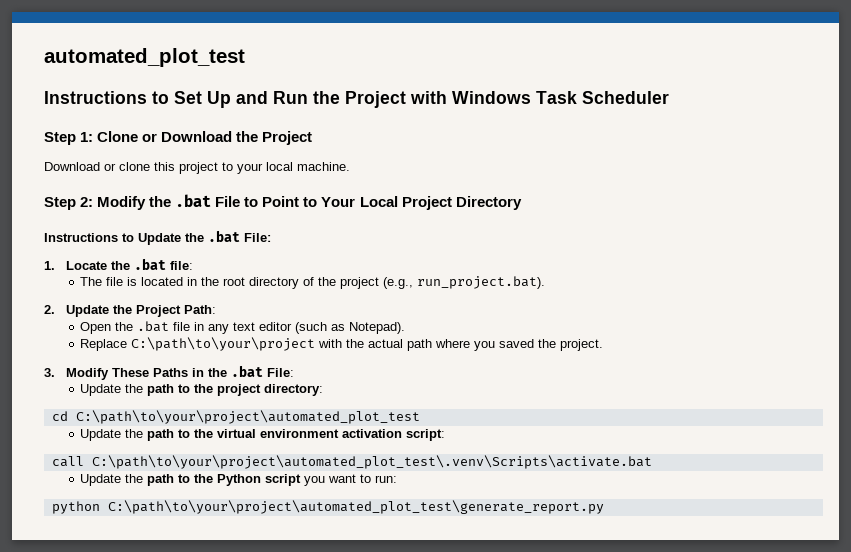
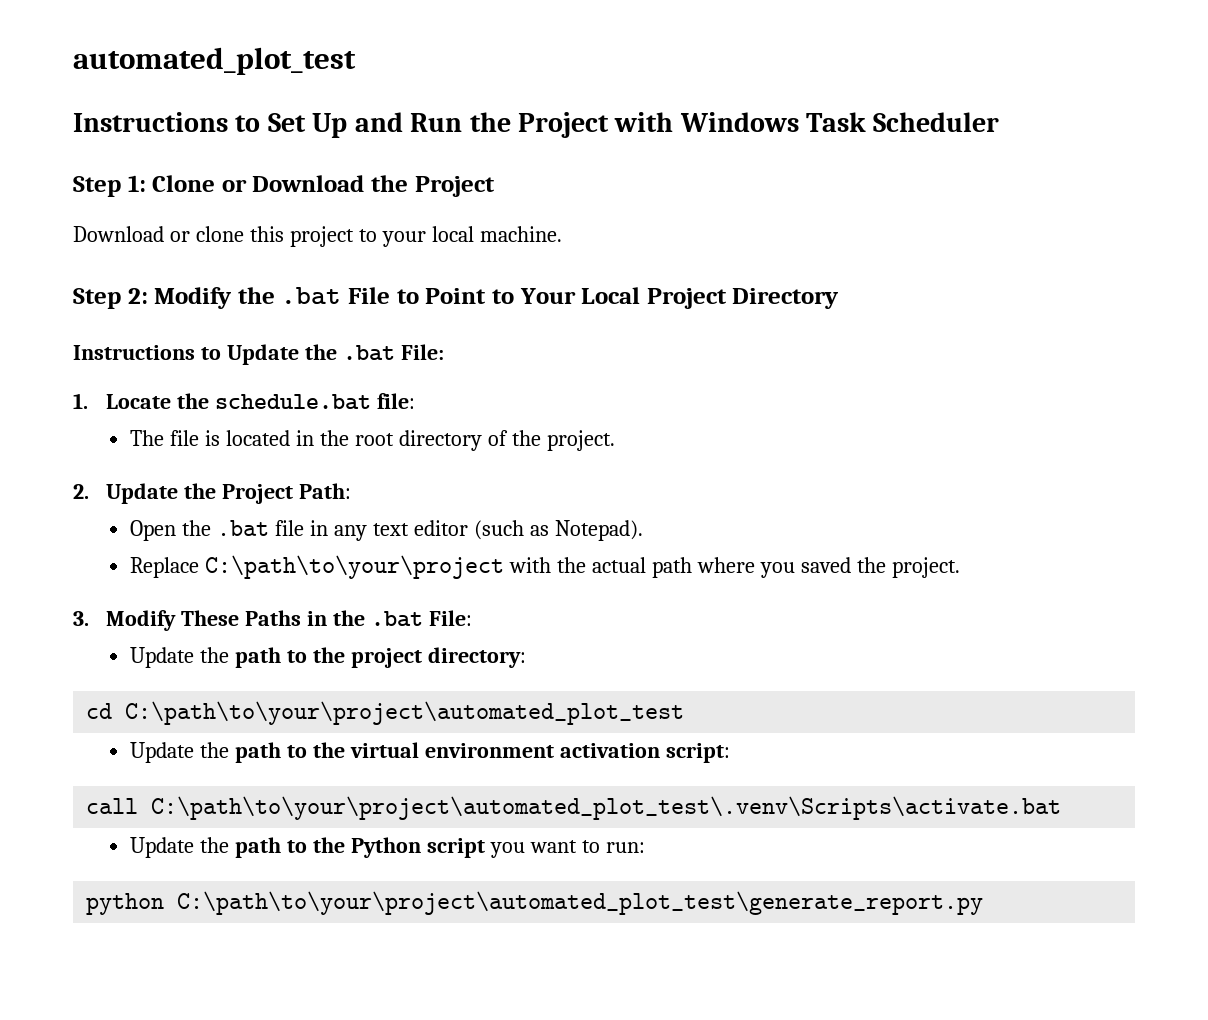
- 1. Locate the .bat file:
+ 1. Locate the schedule.bat file:
- The file is located in the root directory of the project (e.g., run_project.bat).
+ The file is located in the root directory of the project.

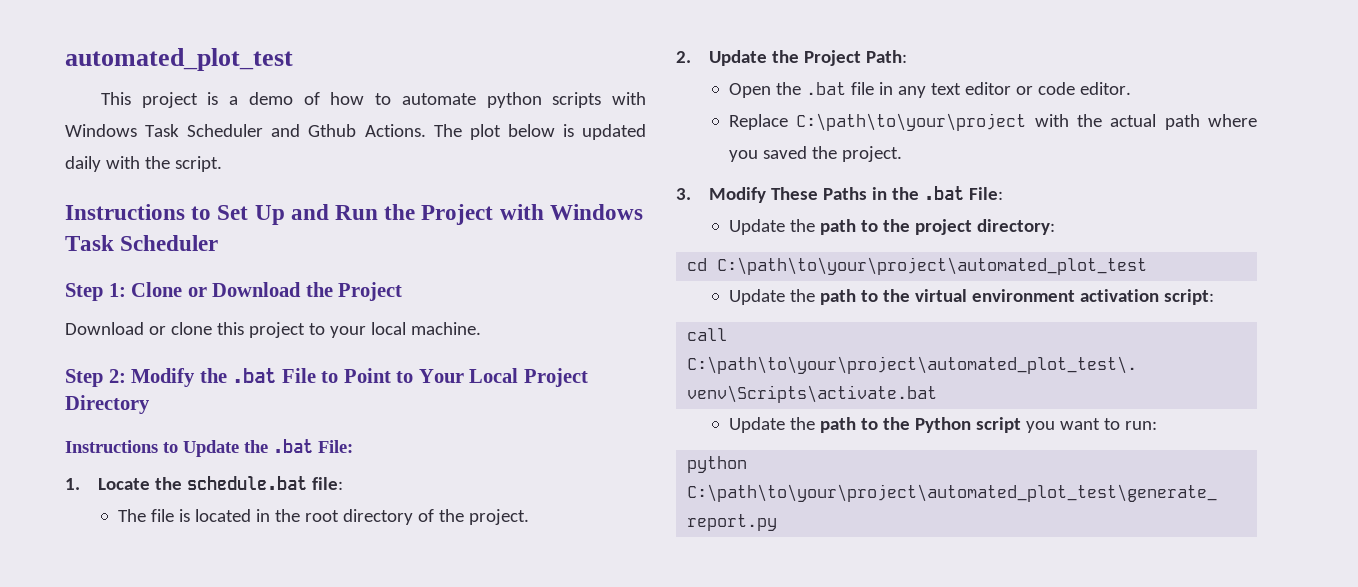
+ This project is a demo of how to automate python scripts with Windows Task Scheduler and Gthub Actions. The plot below is updated daily with the script.
- Open the .bat file in any text editor (such as Notepad).
+ Open the .bat file in any text editor or code editor.

